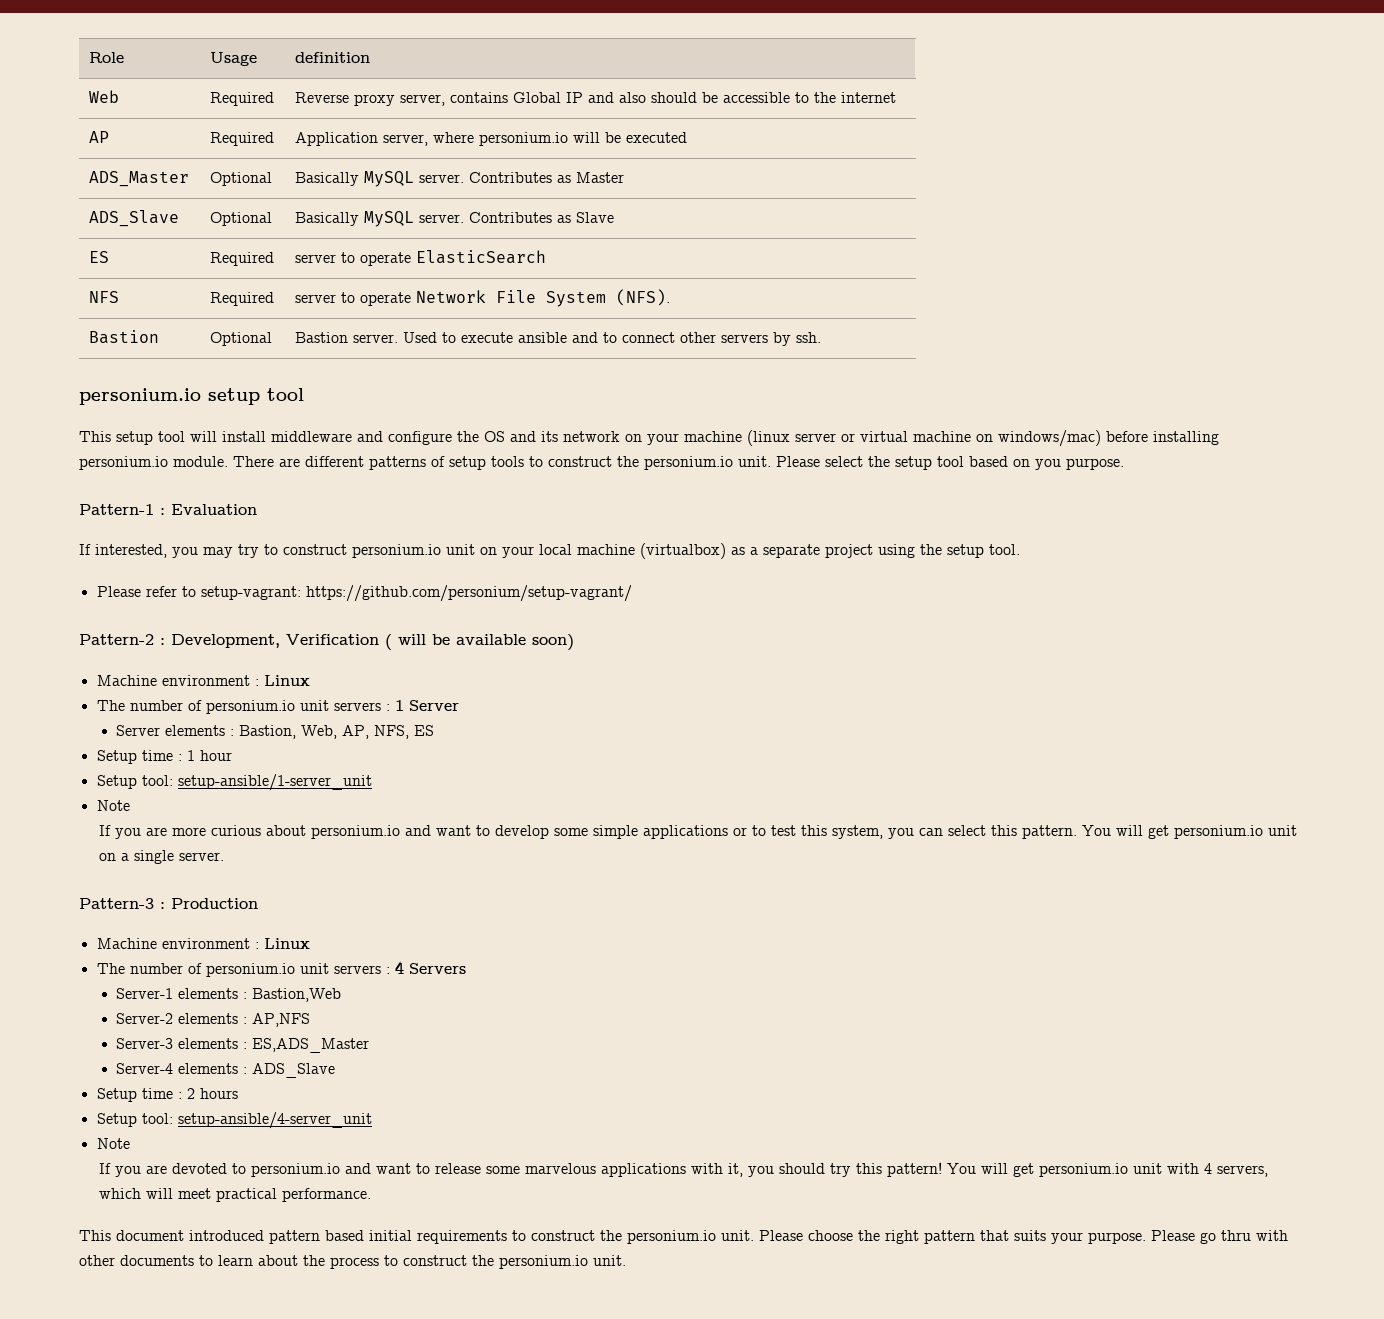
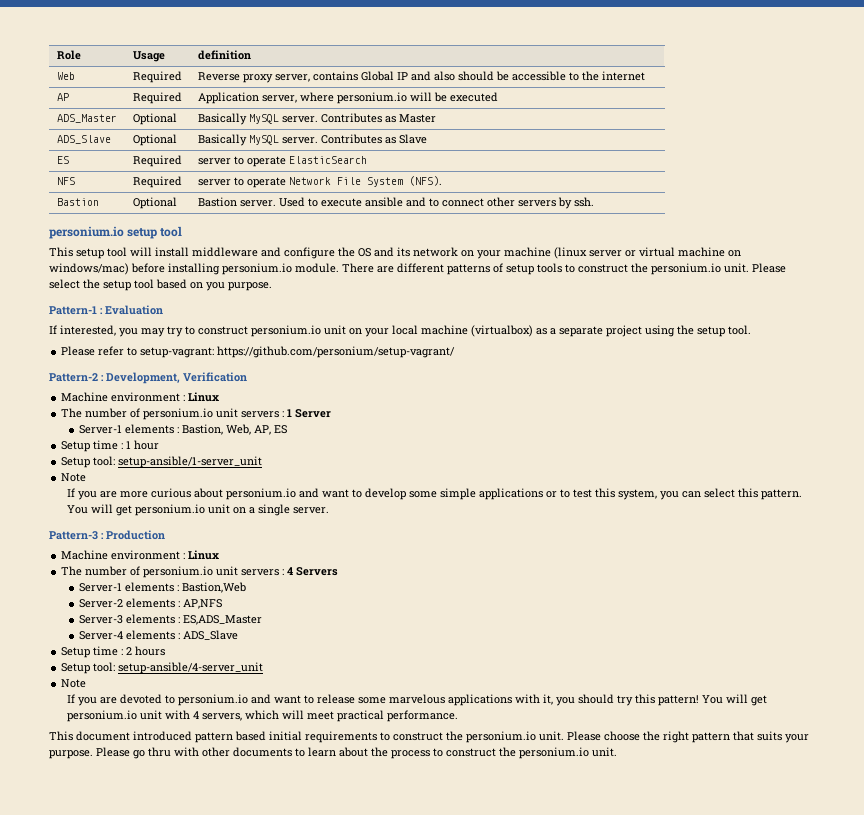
- Pattern-2 : Development, Verification ( will be available soon)
+ Pattern-2 : Development, Verification
- Server elements : Bastion, Web, AP, NFS, ES
+ Server-1 elements : Bastion, Web, AP, ES

